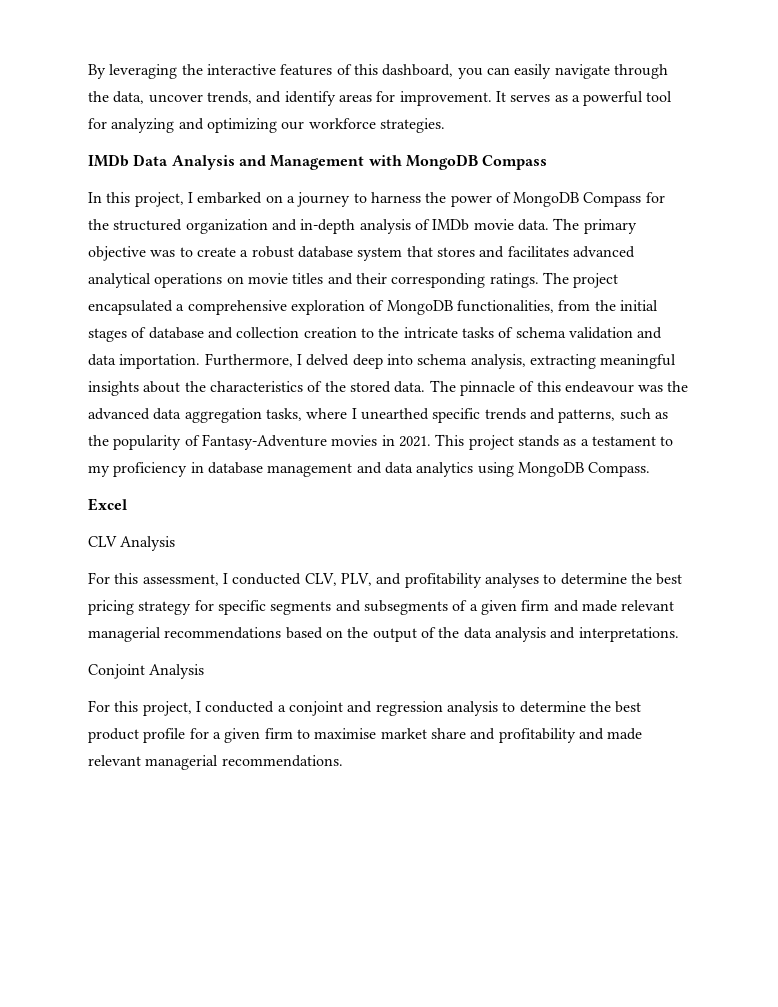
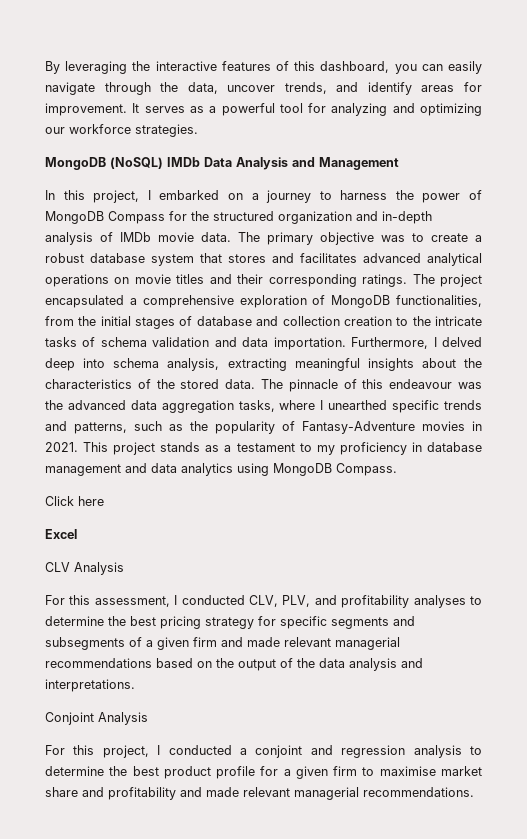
- IMDb Data Analysis and Management with MongoDB Compass
+ MongoDB (NoSQL) IMDb Data Analysis and Management
+ Click here

